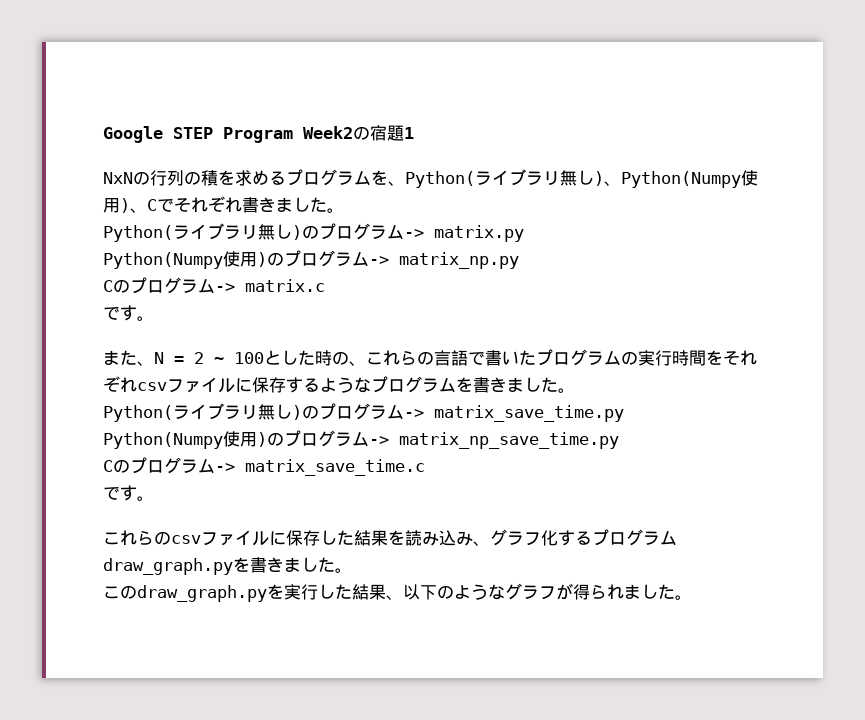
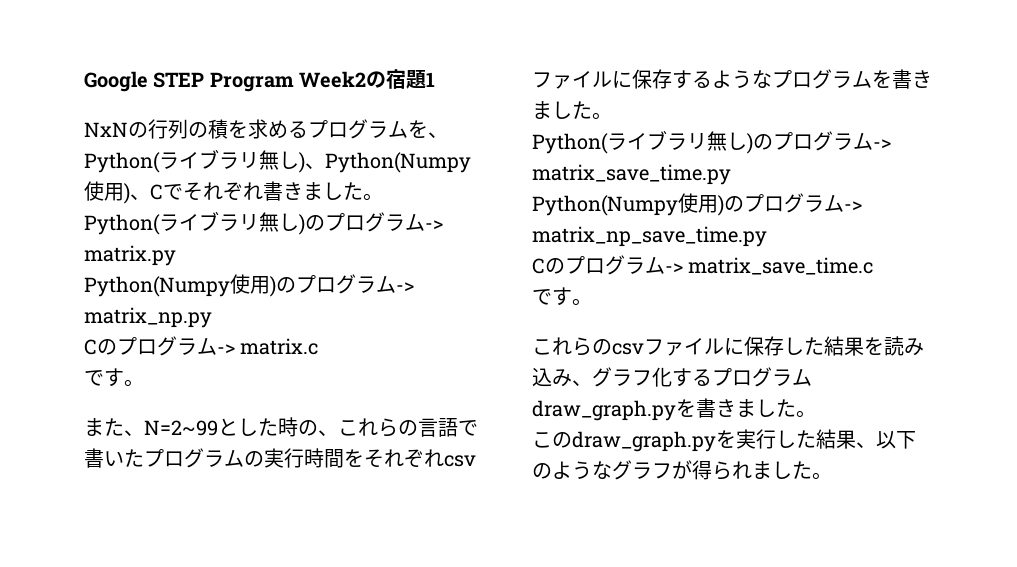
- また、N = 2 ~ 100とした時の、これらの言語で書いたプログラムの実行時間をそれぞれcsvファイルに保存するようなプログラムを書きました。
+ また、N=2~99とした時の、これらの言語で書いたプログラムの実行時間をそれぞれcsvファイルに保存するようなプログラムを書きました。

